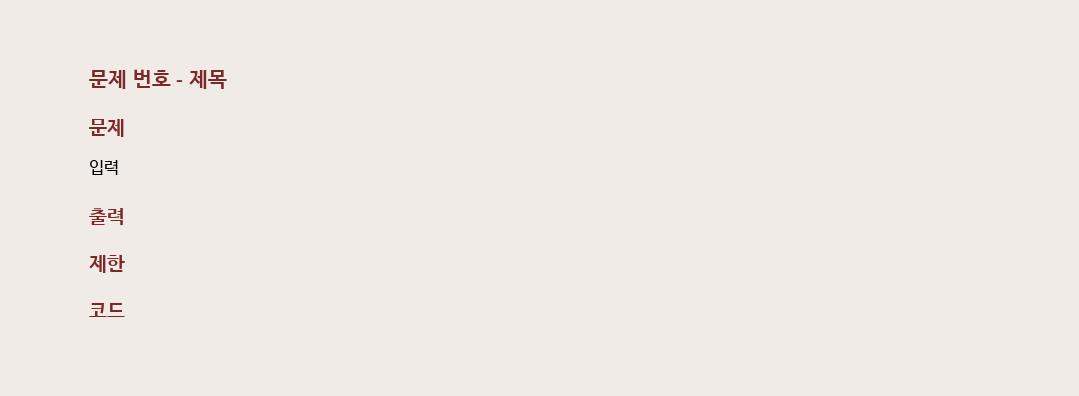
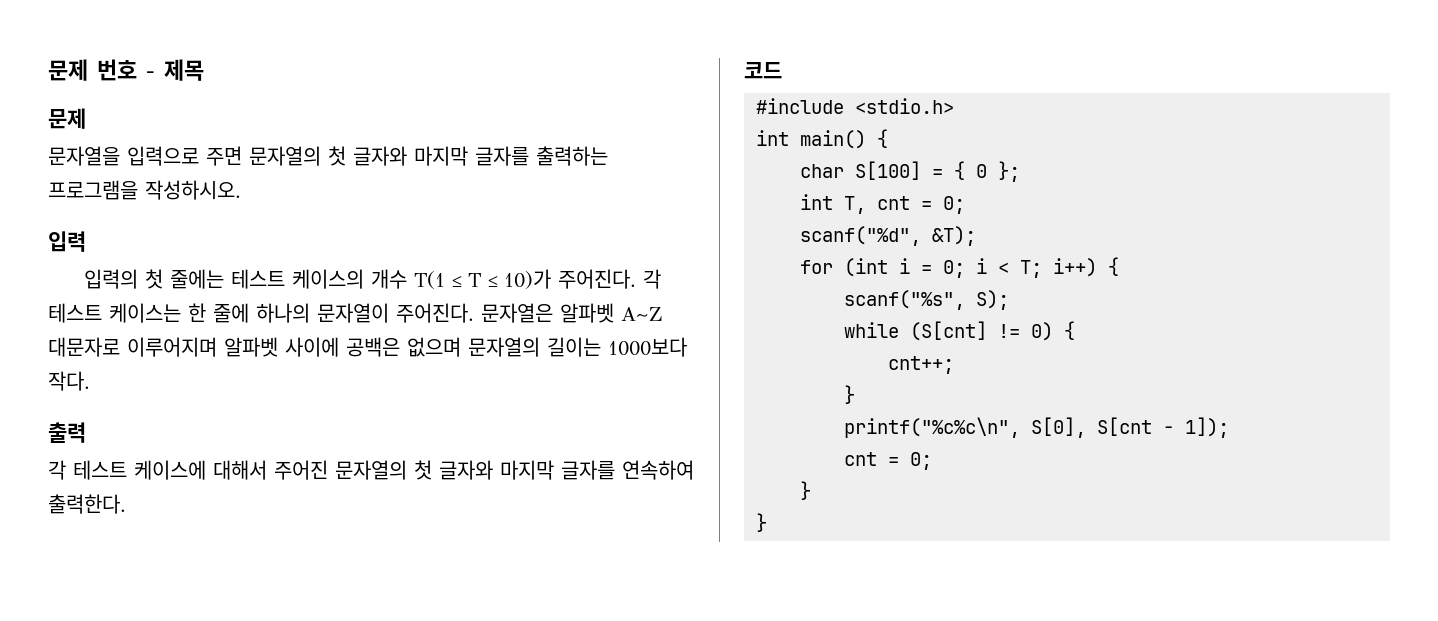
+ 문자열을 입력으로 주면 문자열의 첫 글자와 마지막 글자를 출력하는 프로그램을 작성하시오.
  입력
+ 입력의 첫 줄에는 테스트 케이스의 개수 T(1 ≤ T ≤ 10)가 주어진다. 각 테스트 케이스는 한 줄에 하나의 문자열이 주어진다. 문자열은 알파벳 A~Z 대문자로 이루어지며 알파벳 사이에 공백은 없으며 문자열의 길이는 1000보다 작다.
  출력
- 제한
+ 각 테스트 케이스에 대해서 주어진 문자열의 첫 글자와 마지막 글자를 연속하여 출력한다.
  코드
+ #include <stdio.h>
+ int main() {
+ char S[100] = { 0 };
+ int T, cnt = 0;
+ scanf("%d", &T);
+ for (int i = 0; i < T; i++) {
+ scanf("%s", S);
+ while (S[cnt] != 0) {
+ cnt++;
+ }
+ printf("%c%c\n", S[0], S[cnt - 1]);
+ cnt = 0;
+ }
+ }

